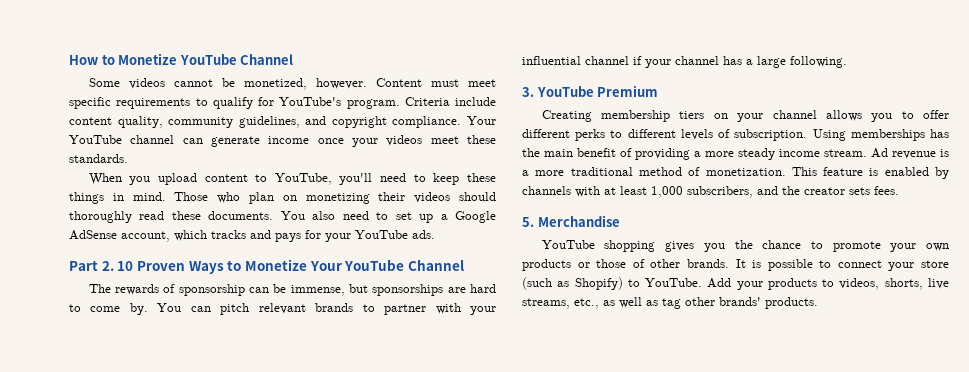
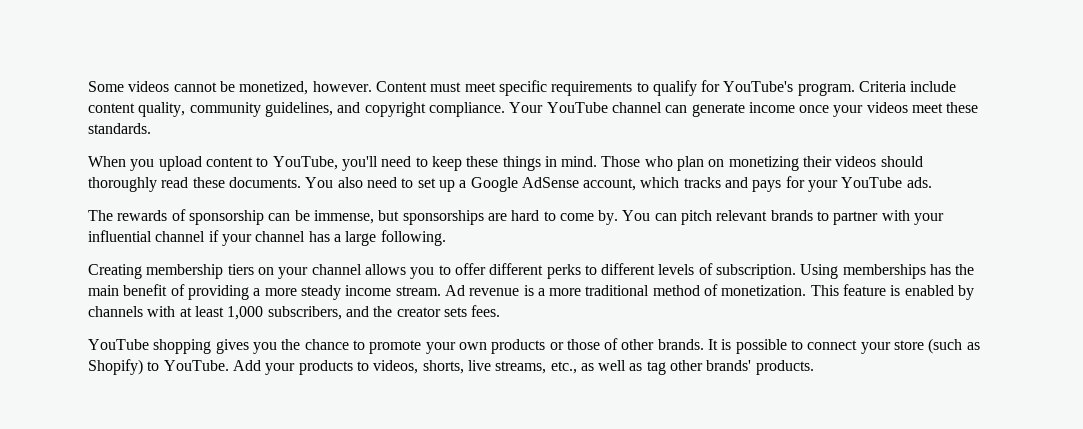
- How to Monetize YouTube Channel
- Part 2. 10 Proven Ways to Monetize Your YouTube Channel
- 3. YouTube Premium
- 5. Merchandise

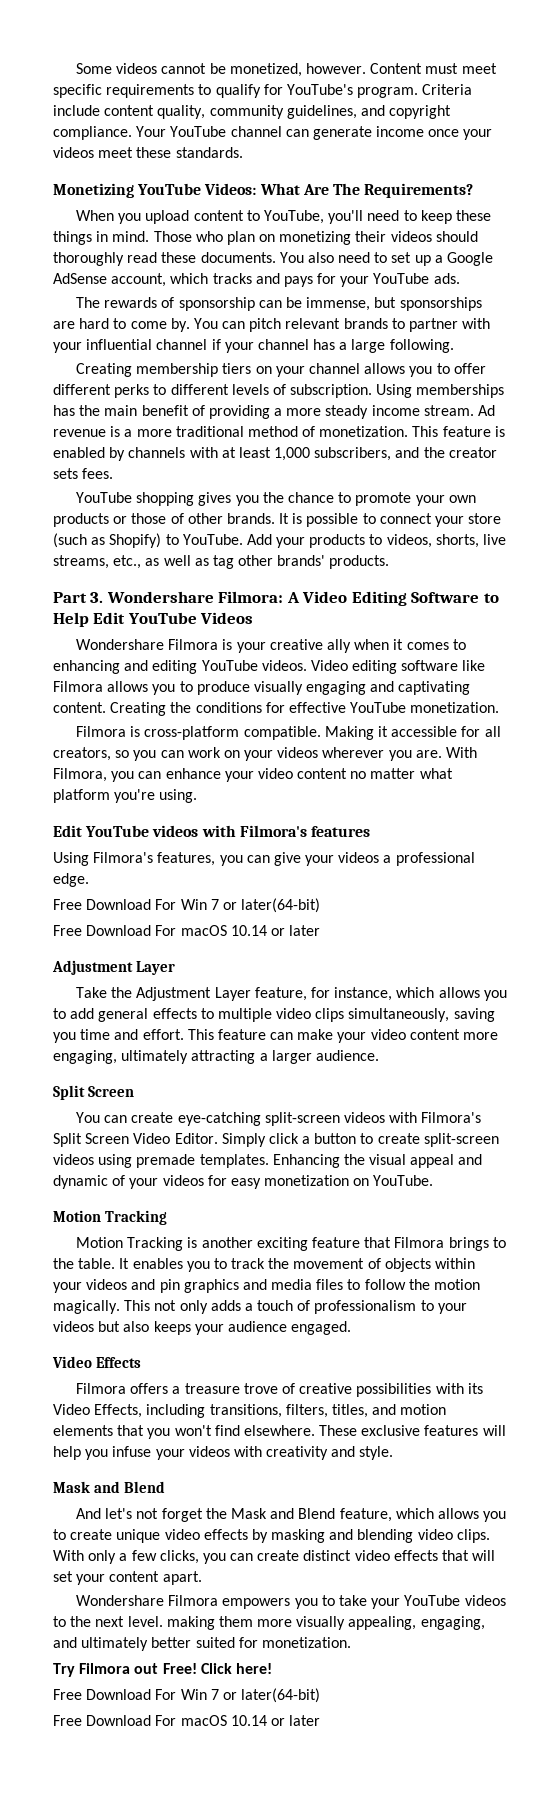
+ Monetizing YouTube Videos: What Are The Requirements?
+ Part 3. Wondershare Filmora: A Video Editing Software to Help Edit YouTube Videos
+ Wondershare Filmora is your creative ally when it comes to enhancing and editing YouTube videos. Video editing software like Filmora allows you to produce visually engaging and captivating content. Creating the conditions for effective YouTube monetization.
+ Filmora is cross-platform compatible. Making it accessible for all creators, so you can work on your videos wherever you are. With Filmora, you can enhance your video content no matter what platform you're using.
+ Edit YouTube videos with Filmora's features
+ Using Filmora's features, you can give your videos a professional edge.
+ Free Download For Win 7 or later(64-bit)
+ Free Download For macOS 10.14 or later
+ Adjustment Layer
+ Take the Adjustment Layer feature, for instance, which allows you to add general effects to multiple video clips simultaneously, saving you time and effort. This feature can make your video content more engaging, ultimately attracting a larger audience.
+ Split Screen
+ You can create eye-catching split-screen videos with Filmora's Split Screen Video Editor. Simply click a button to create split-screen videos using premade templates. Enhancing the visual appeal and dynamic of your videos for easy monetization on YouTube.
+ Motion Tracking
+ Motion Tracking is another exciting feature that Filmora brings to the table. It enables you to track the movement of objects within your videos and pin graphics and media files to follow the motion magically. This not only adds a touch of professionalism to your videos but also keeps your audience engaged.
+ Video Effects
+ Filmora offers a treasure trove of creative possibilities with its Video Effects, including transitions, filters, titles, and motion elements that you won't find elsewhere. These exclusive features will help you infuse your videos with creativity and style.
+ Mask and Blend
+ And let's not forget the Mask and Blend feature, which allows you to create unique video effects by masking and blending video clips. With only a few clicks, you can create distinct video effects that will set your content apart.
+ Wondershare Filmora empowers you to take your YouTube videos to the next level. making them more visually appealing, engaging, and ultimately better suited for monetization.
+ Try Filmora out Free! Click here!
+ Free Download For Win 7 or later(64-bit)
+ Free Download For macOS 10.14 or later

